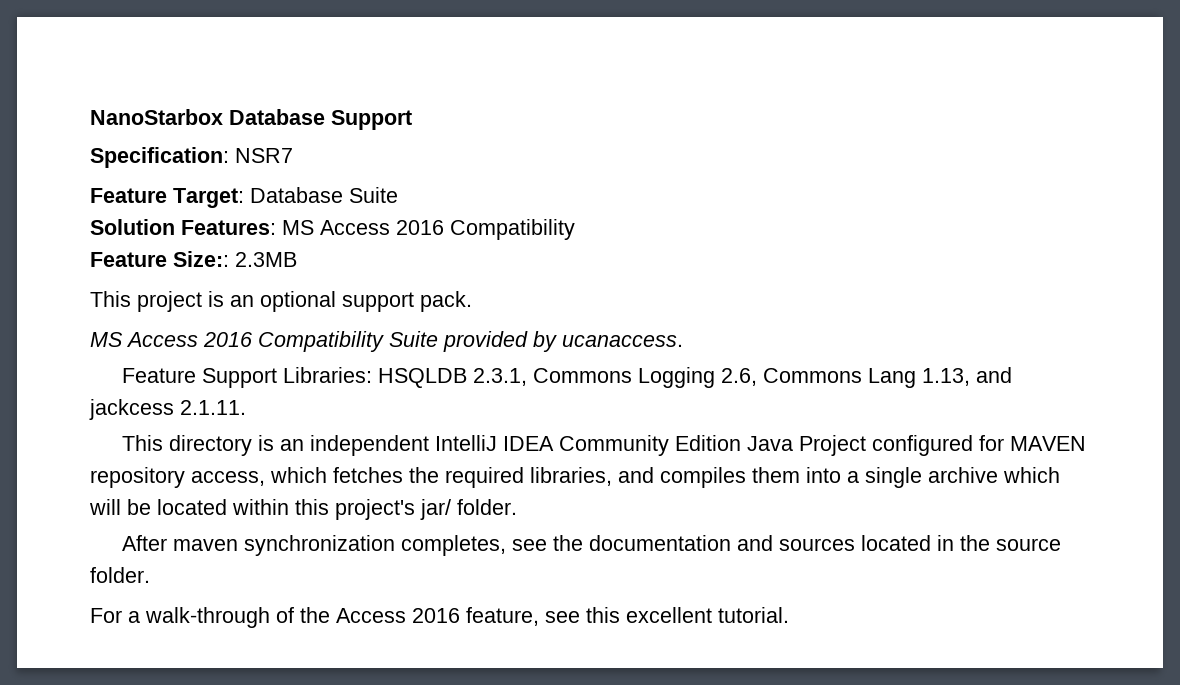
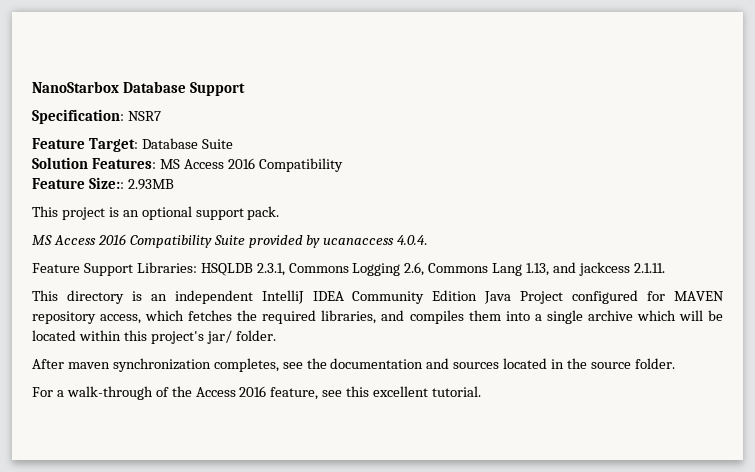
- Feature Size:: 2.3MB
+ Feature Size:: 2.93MB
- MS Access 2016 Compatibility Suite provided by ucanaccess.
+ MS Access 2016 Compatibility Suite provided by ucanaccess 4.0.4.

